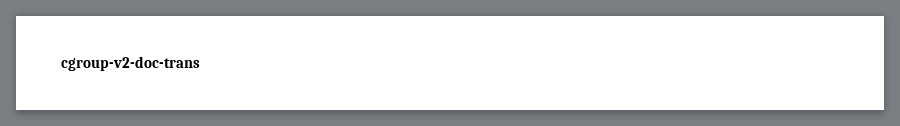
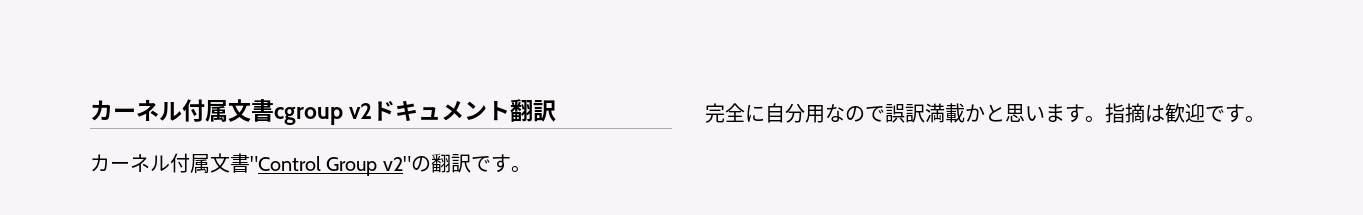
- cgroup-v2-doc-trans
+ カーネル付属文書cgroup v2ドキュメント翻訳
+ カーネル付属文書"Control Group v2"の翻訳です。
+ 完全に自分用なので誤訳満載かと思います。指摘は歓迎です。

